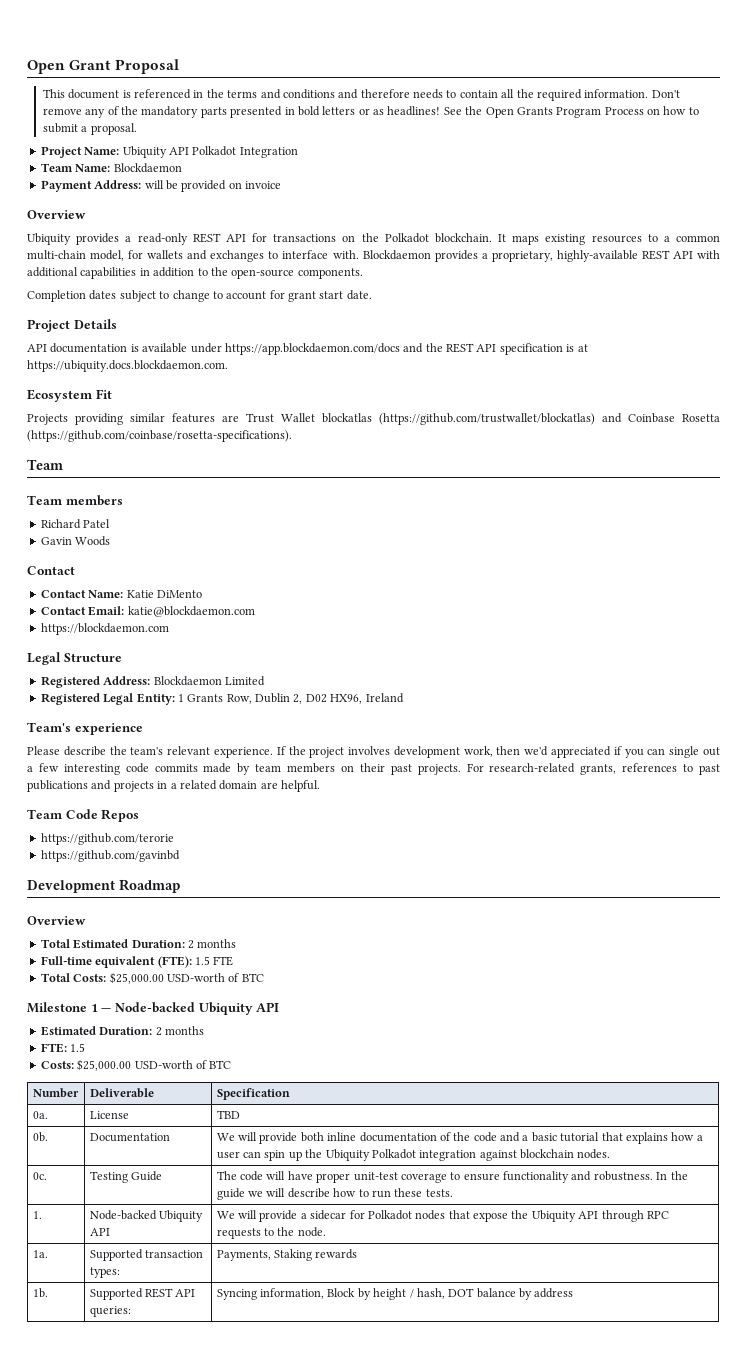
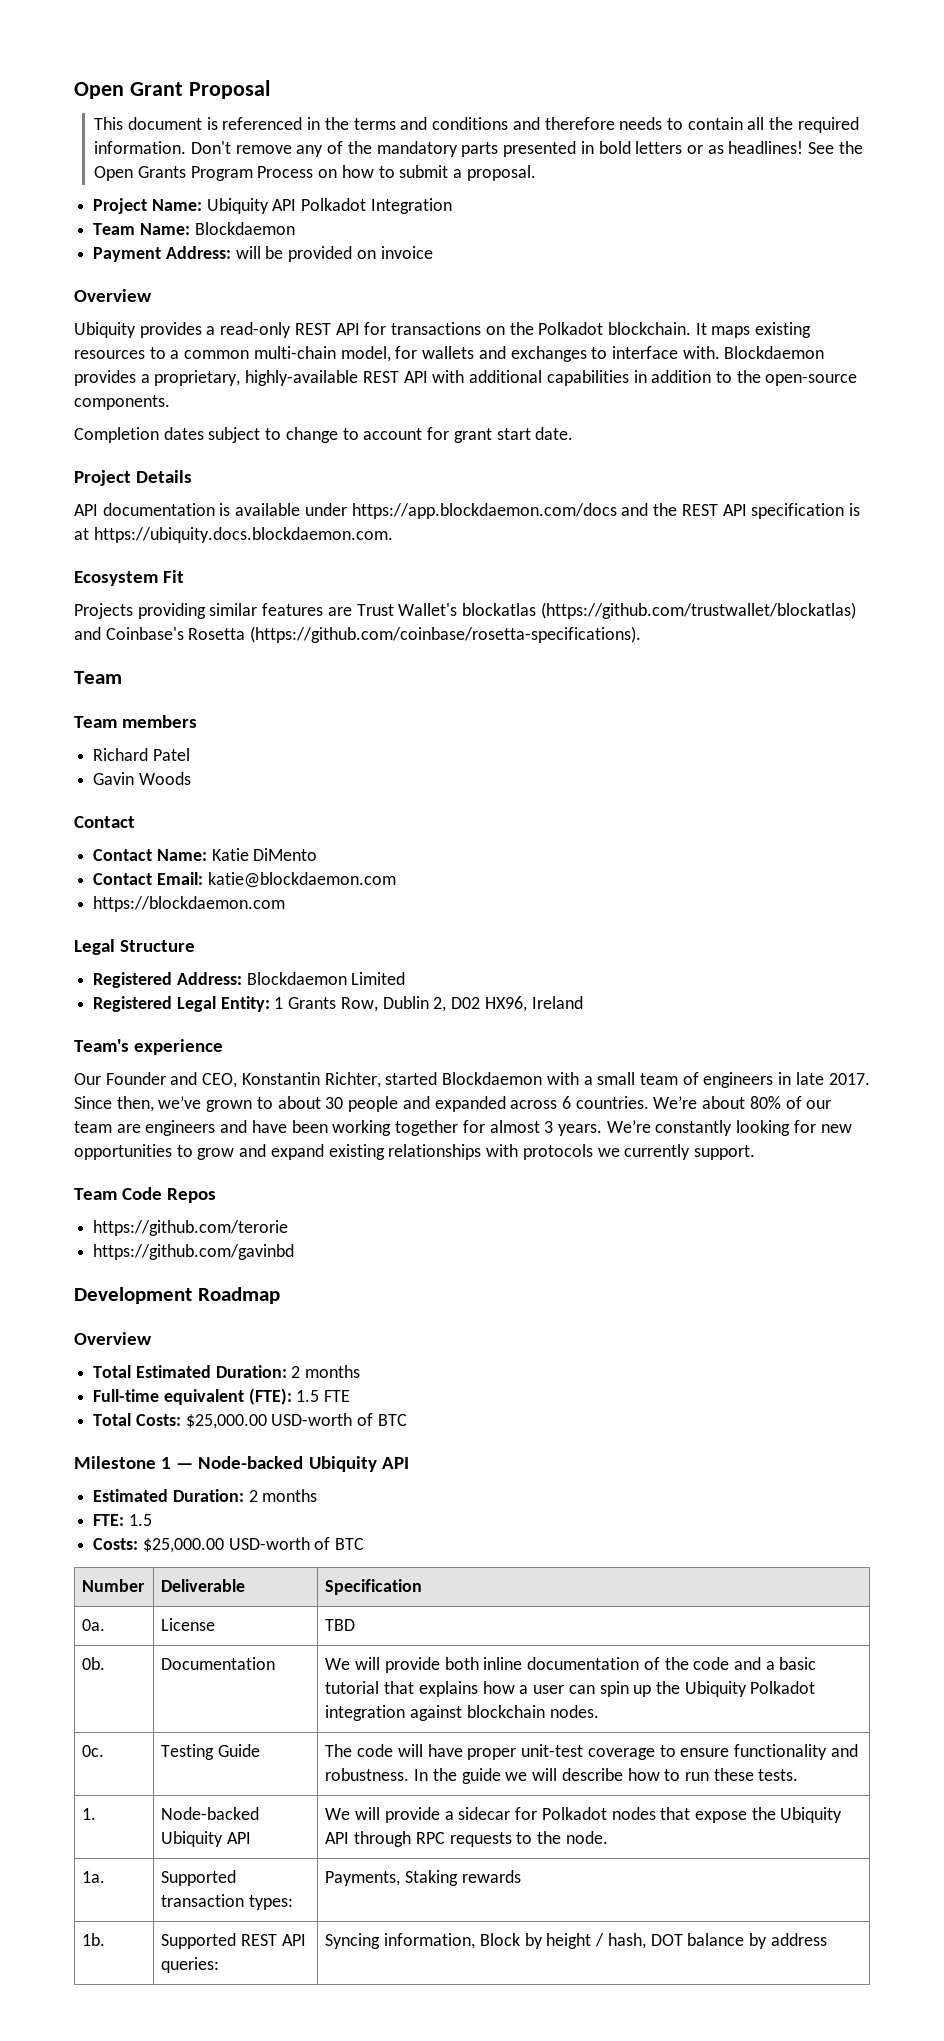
- Projects providing similar features are Trust Wallet blockatlas (https://github.com/trustwallet/blockatlas) and Coinbase Rosetta (https://github.com/coinbase/rosetta-specifications).
+ Projects providing similar features are Trust Wallet's blockatlas (https://github.com/trustwallet/blockatlas) and Coinbase's Rosetta (https://github.com/coinbase/rosetta-specifications).
- Please describe the team's relevant experience. If the project involves development work, then we'd appreciated if you can single out a few interesting code commits made by team members on their past projects. For research-related grants, references to past publications and projects in a related domain are helpful.
+ Our Founder and CEO, Konstantin Richter, started Blockdaemon with a small team of engineers in late 2017. Since then, we’ve grown to about 30 people and expanded across 6 countries. We’re about 80% of our team are engineers and have been working together for almost 3 years. We’re constantly looking for new opportunities to grow and expand existing relationships with protocols we currently support.

